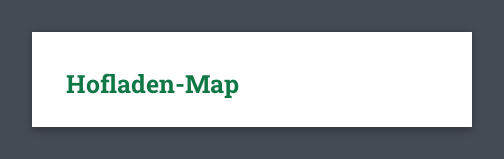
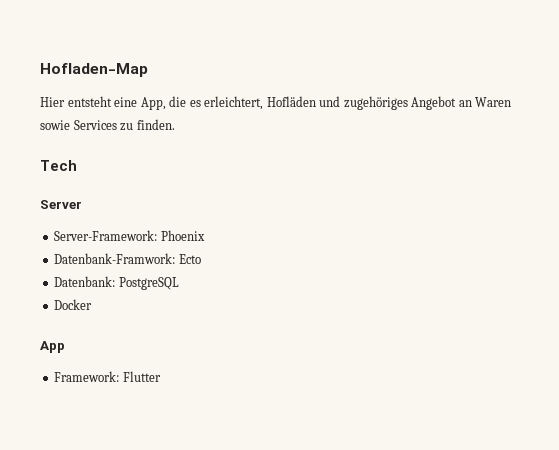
+ Hier entsteht eine App, die es erleichtert, Hofläden und zugehöriges Angebot an Waren sowie Services zu finden.
+ Tech
+ Server
+ Server-Framework: Phoenix
+ Datenbank-Framwork: Ecto
+ Datenbank: PostgreSQL
+ Docker
+ App
+ Framework: Flutter

